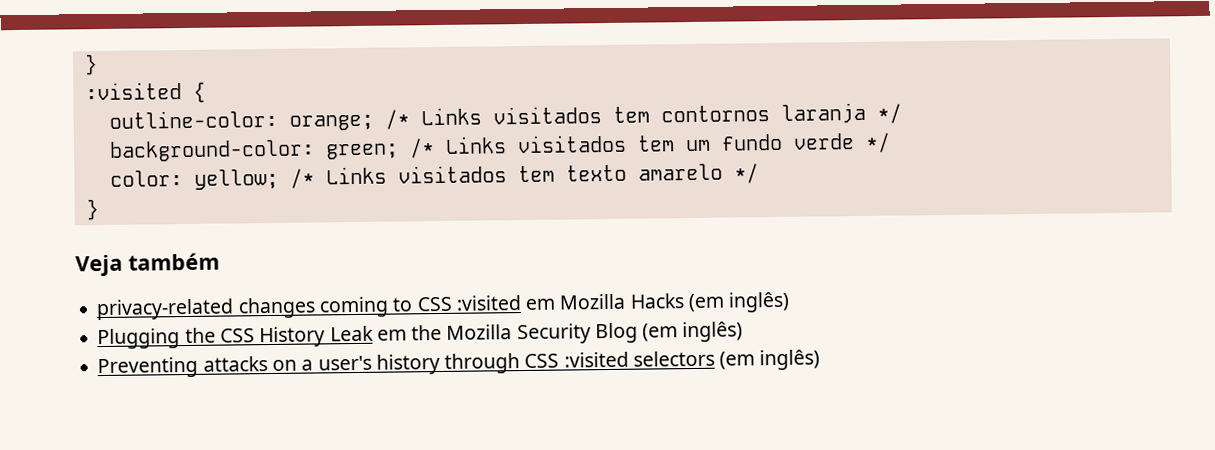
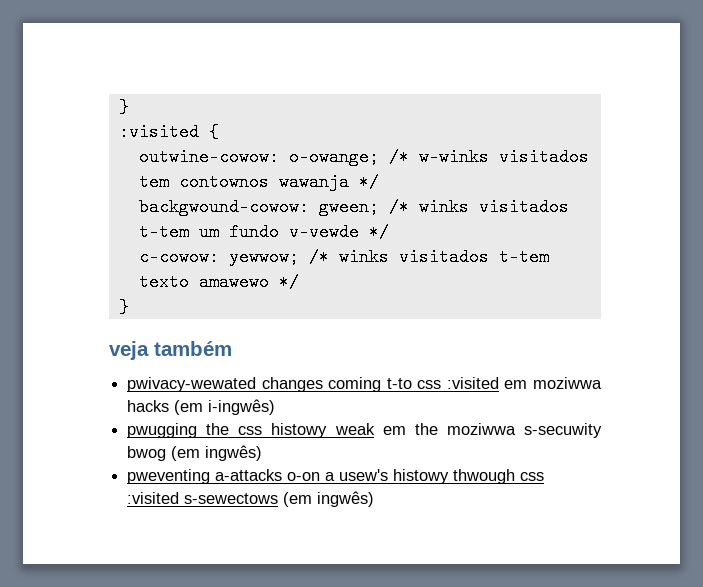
- outline-color: orange; /* Links visitados tem contornos laranja */
- background-color: green; /* Links visitados tem um fundo verde */
- color: yellow; /* Links visitados tem texto amarelo */
+ outwine-cowow: o-owange; /* w-winks visitados tem contownos wawanja */
+ backgwound-cowow: gween; /* winks visitados t-tem um fundo v-vewde */
+ c-cowow: yewwow; /* winks visitados t-tem texto amawewo */
- Veja também
+ veja também
- privacy-related changes coming to CSS :visited em Mozilla Hacks (em inglês)
- Plugging the CSS History Leak em the Mozilla Security Blog (em inglês)
- Preventing attacks on a user's history through CSS :visited selectors (em inglês)
+ pwivacy-wewated changes coming t-to css :visited em moziwwa hacks (em i-ingwês)
+ pwugging the css histowy weak em the moziwwa s-secuwity bwog (em ingwês)
+ pweventing a-attacks o-on a usew's histowy thwough css :visited s-sewectows (em ingwês)

